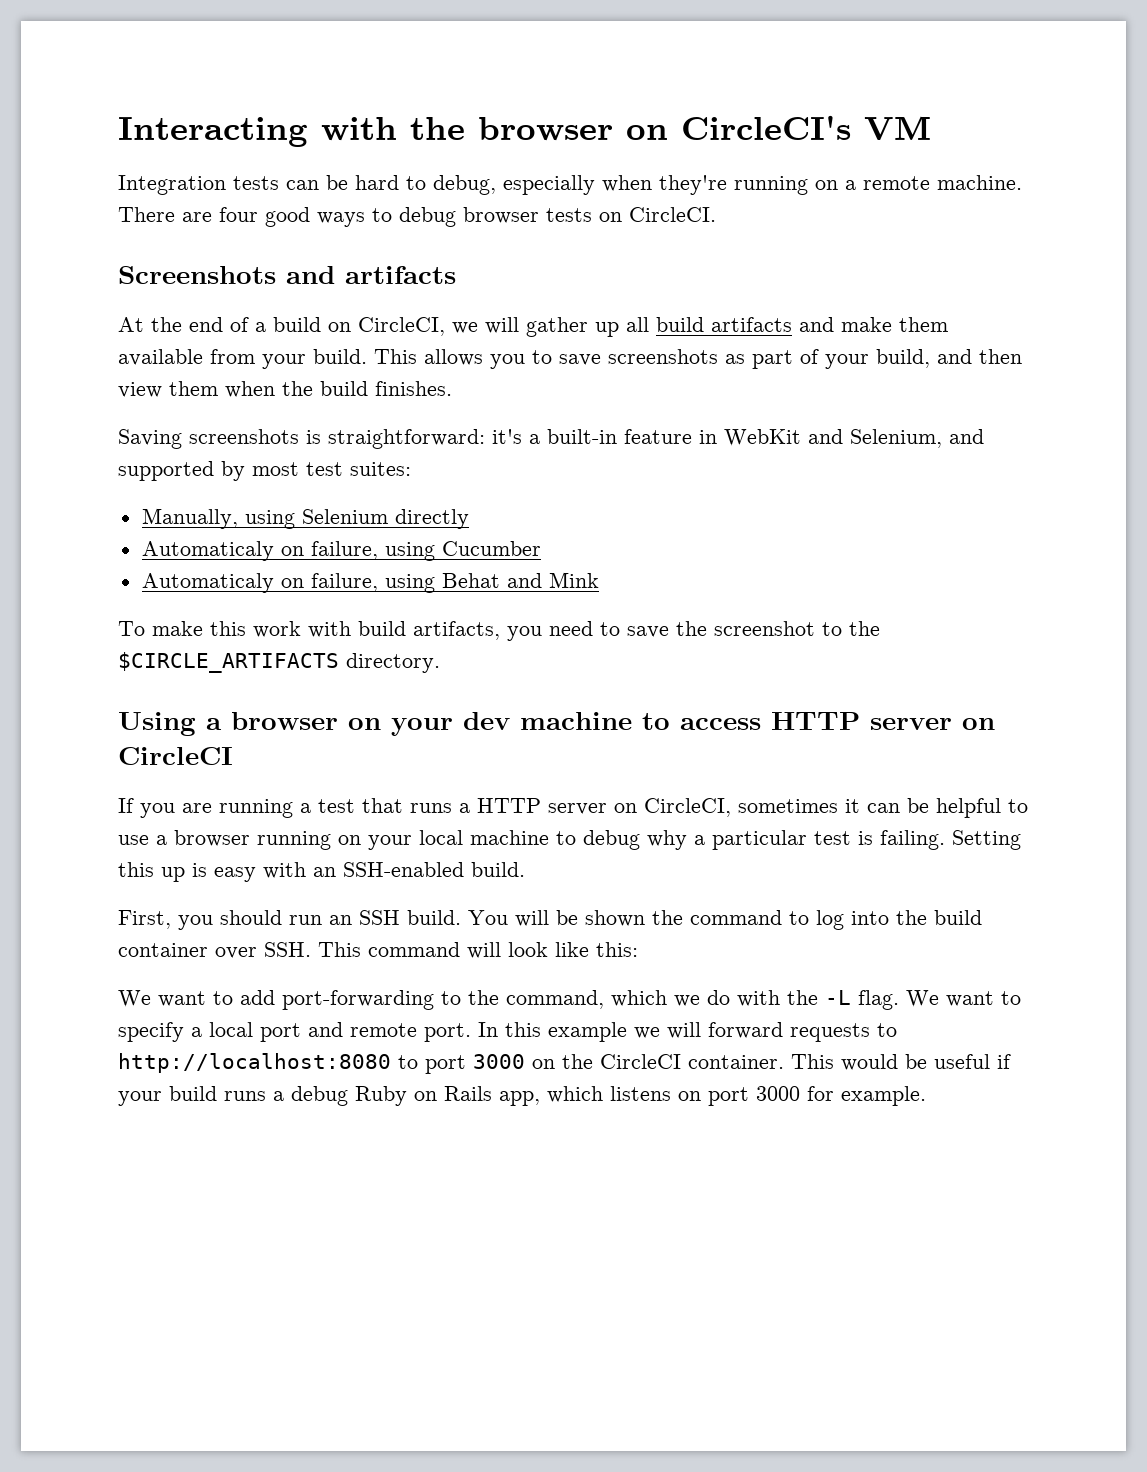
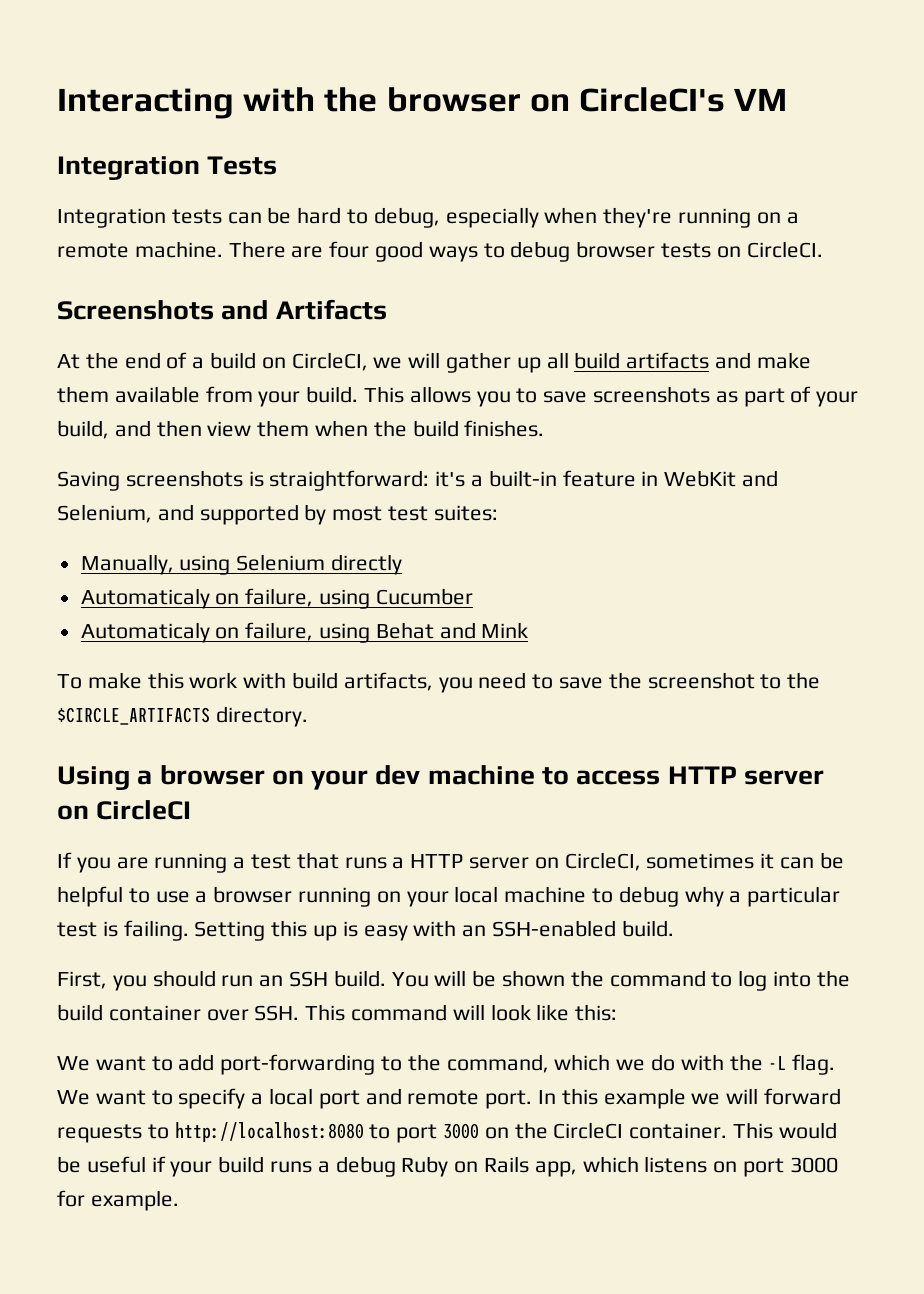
+ Integration Tests
- Screenshots and artifacts
+ Screenshots and Artifacts

